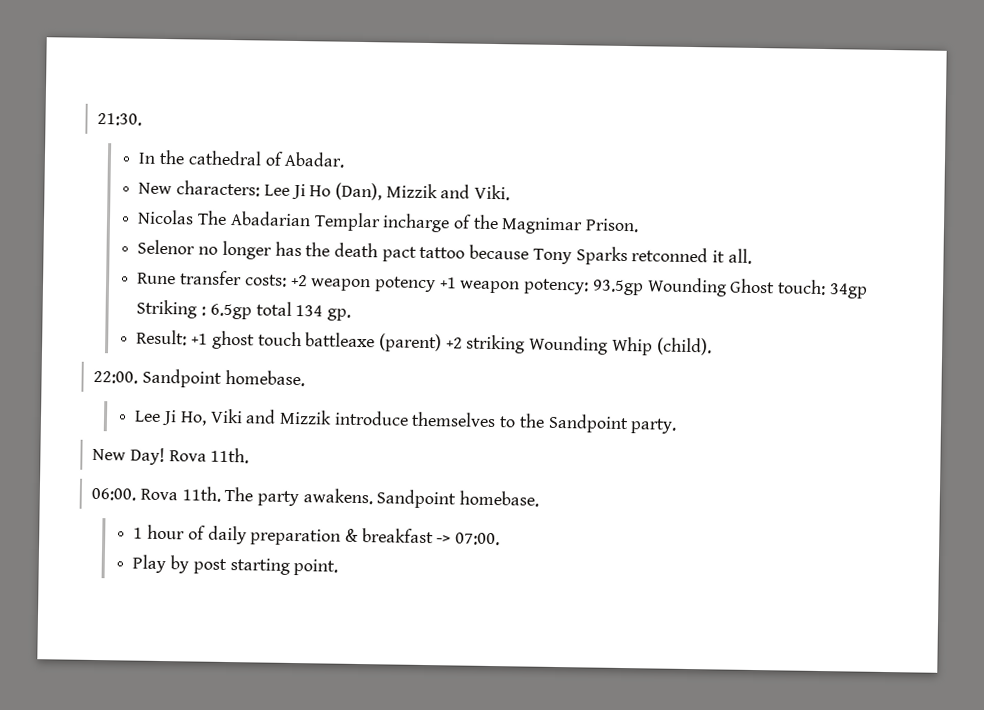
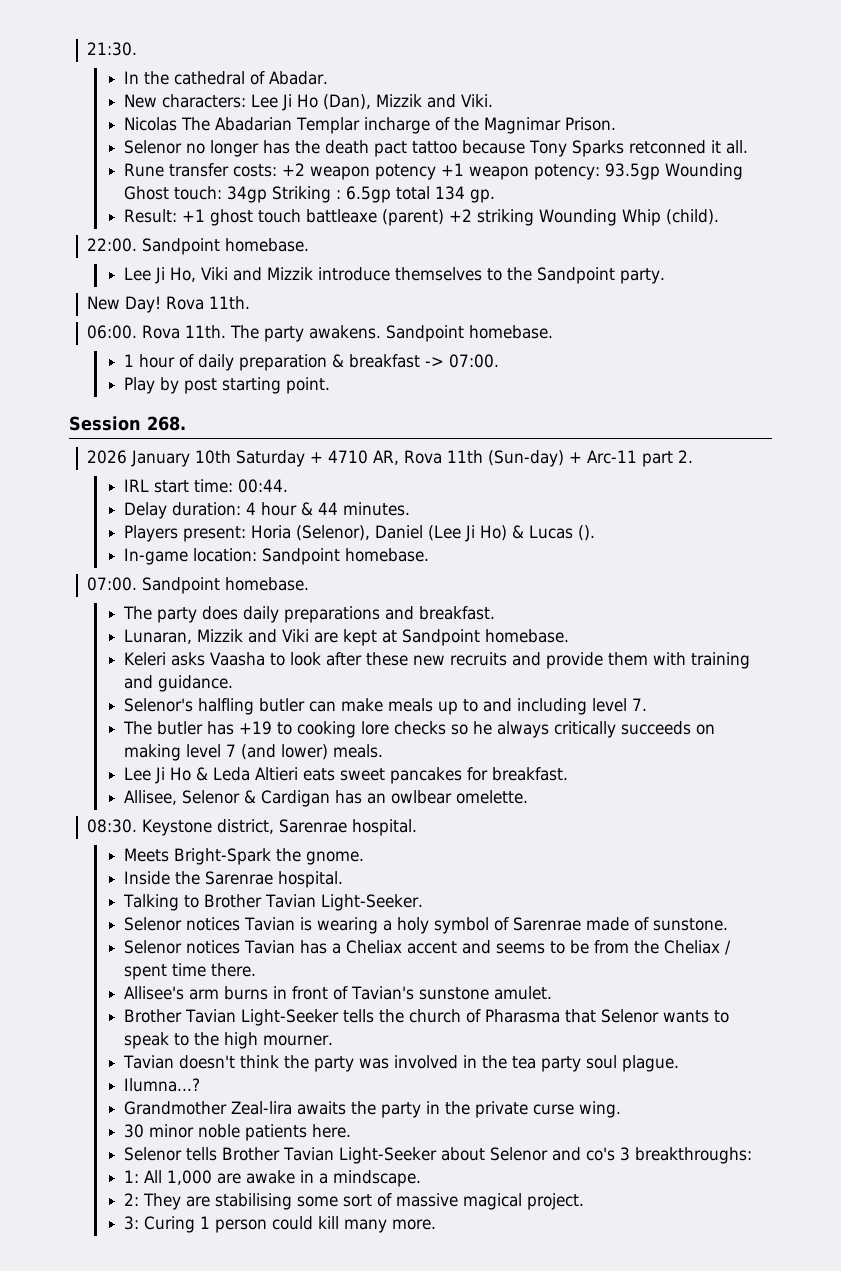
+ Session 268.
+ 2026 January 10th Saturday + 4710 AR, Rova 11th (Sun-day) + Arc-11 part 2.
+ IRL start time: 00:44.
+ Delay duration: 4 hour & 44 minutes.
+ Players present: Horia (Selenor), Daniel (Lee Ji Ho) & Lucas ().
+ In-game location: Sandpoint homebase.
+ 07:00. Sandpoint homebase.
+ The party does daily preparations and breakfast.
+ Lunaran, Mizzik and Viki are kept at Sandpoint homebase.
+ Keleri asks Vaasha to look after these new recruits and provide them with training and guidance.
+ Selenor's halfling butler can make meals up to and including level 7.
+ The butler has +19 to cooking lore checks so he always critically succeeds on making level 7 (and lower) meals.
+ Lee Ji Ho & Leda Altieri eats sweet pancakes for breakfast.
+ Allisee, Selenor & Cardigan has an owlbear omelette.
+ 08:30. Keystone district, Sarenrae hospital.
+ Meets Bright-Spark the gnome.
+ Inside the Sarenrae hospital.
+ Talking to Brother Tavian Light-Seeker.
+ Selenor notices Tavian is wearing a holy symbol of Sarenrae made of sunstone.
+ Selenor notices Tavian has a Cheliax accent and seems to be from the Cheliax / spent time there.
+ Allisee's arm burns in front of Tavian's sunstone amulet.
+ Brother Tavian Light-Seeker tells the church of Pharasma that Selenor wants to speak to the high mourner.
+ Tavian doesn't think the party was involved in the tea party soul plague.
+ Ilumna...?
+ Grandmother Zeal-lira awaits the party in the private curse wing.
+ 30 minor noble patients here.
+ Selenor tells Brother Tavian Light-Seeker about Selenor and co's 3 breakthroughs:
+ 1: All 1,000 are awake in a mindscape.
+ 2: They are stabilising some sort of massive magical project.
+ 3: Curing 1 person could kill many more.

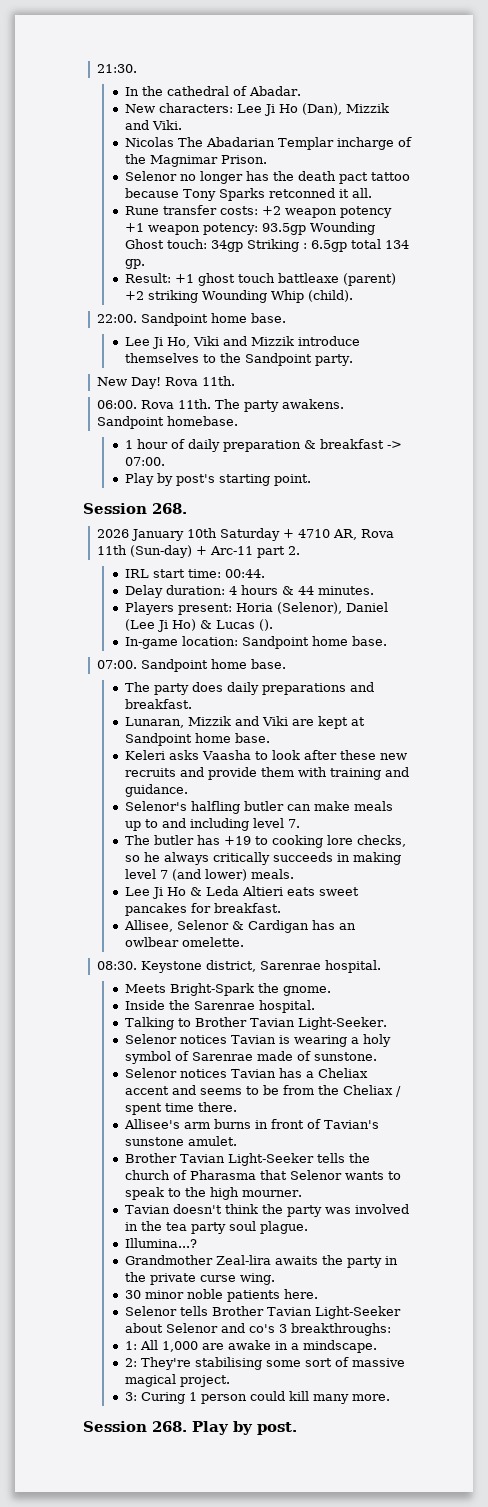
- 22:00. Sandpoint homebase.
+ 22:00. Sandpoint home base.
- Play by post starting point.
+ Play by post's starting point.
- Delay duration: 4 hour & 44 minutes.
+ Delay duration: 4 hours & 44 minutes.
- In-game location: Sandpoint homebase.
+ In-game location: Sandpoint home base.
- 07:00. Sandpoint homebase.
+ 07:00. Sandpoint home base.
- Lunaran, Mizzik and Viki are kept at Sandpoint homebase.
+ Lunaran, Mizzik and Viki are kept at Sandpoint home base.
- The butler has +19 to cooking lore checks so he always critically succeeds on making level 7 (and lower) meals.
+ The butler has +19 to cooking lore checks, so he always critically succeeds in making level 7 (and lower) meals.
- Ilumna...?
+ Illumina...?
- 2: They are stabilising some sort of massive magical project.
+ 2: They're stabilising some sort of massive magical project.
+ Session 268. Play by post.

